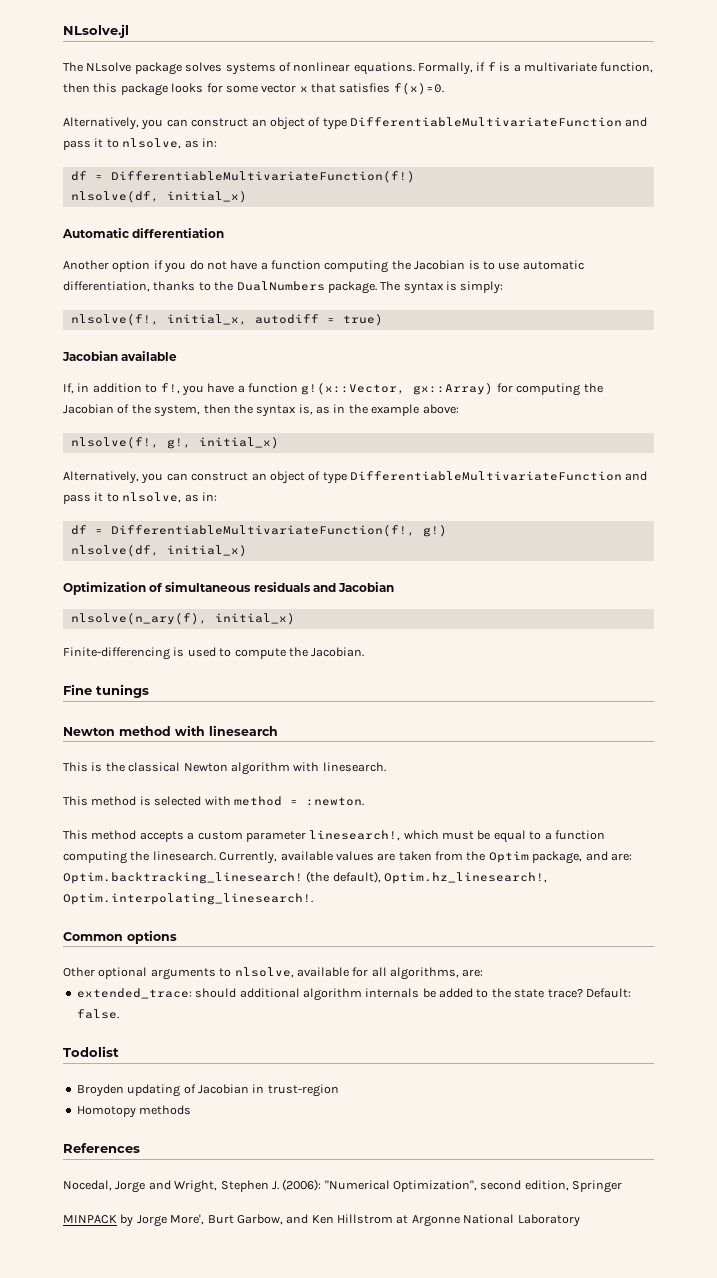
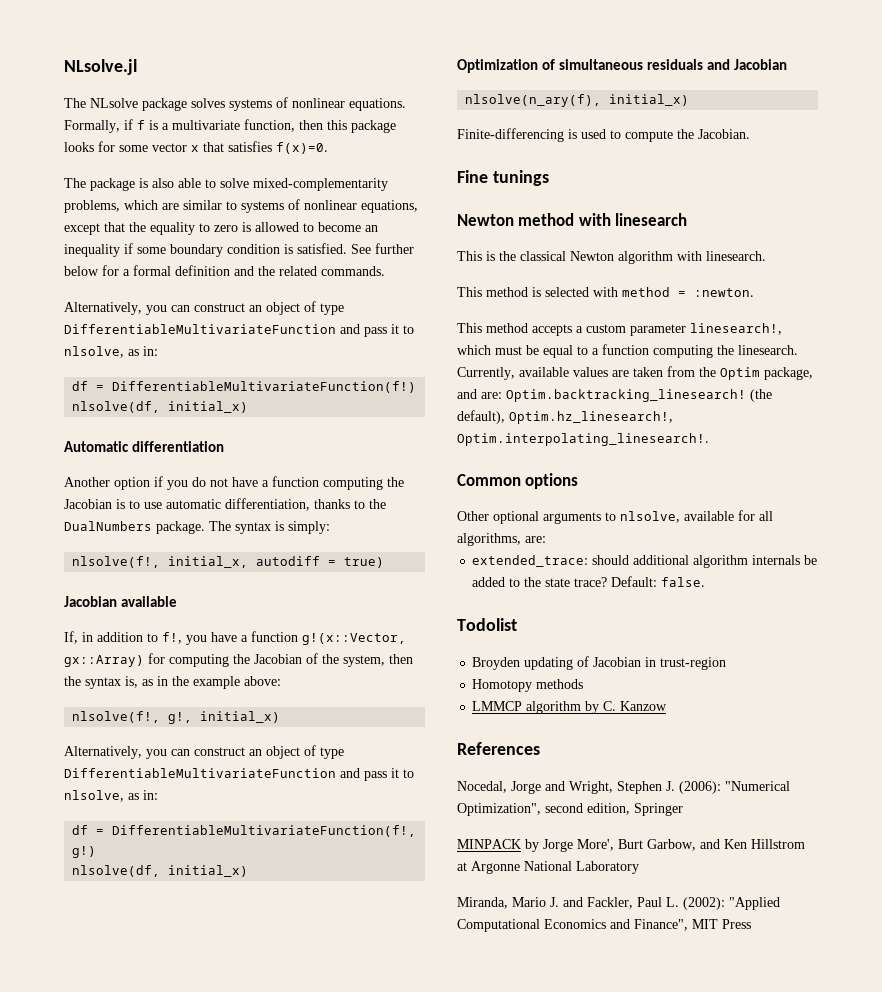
+ The package is also able to solve mixed-complementarity problems, which are similar to systems of nonlinear equations, except that the equality to zero is allowed to become an inequality if some boundary condition is satisfied. See further below for a formal definition and the related commands.
+ LMMCP algorithm by C. Kanzow
+ Miranda, Mario J. and Fackler, Paul L. (2002): "Applied Computational Economics and Finance", MIT Press

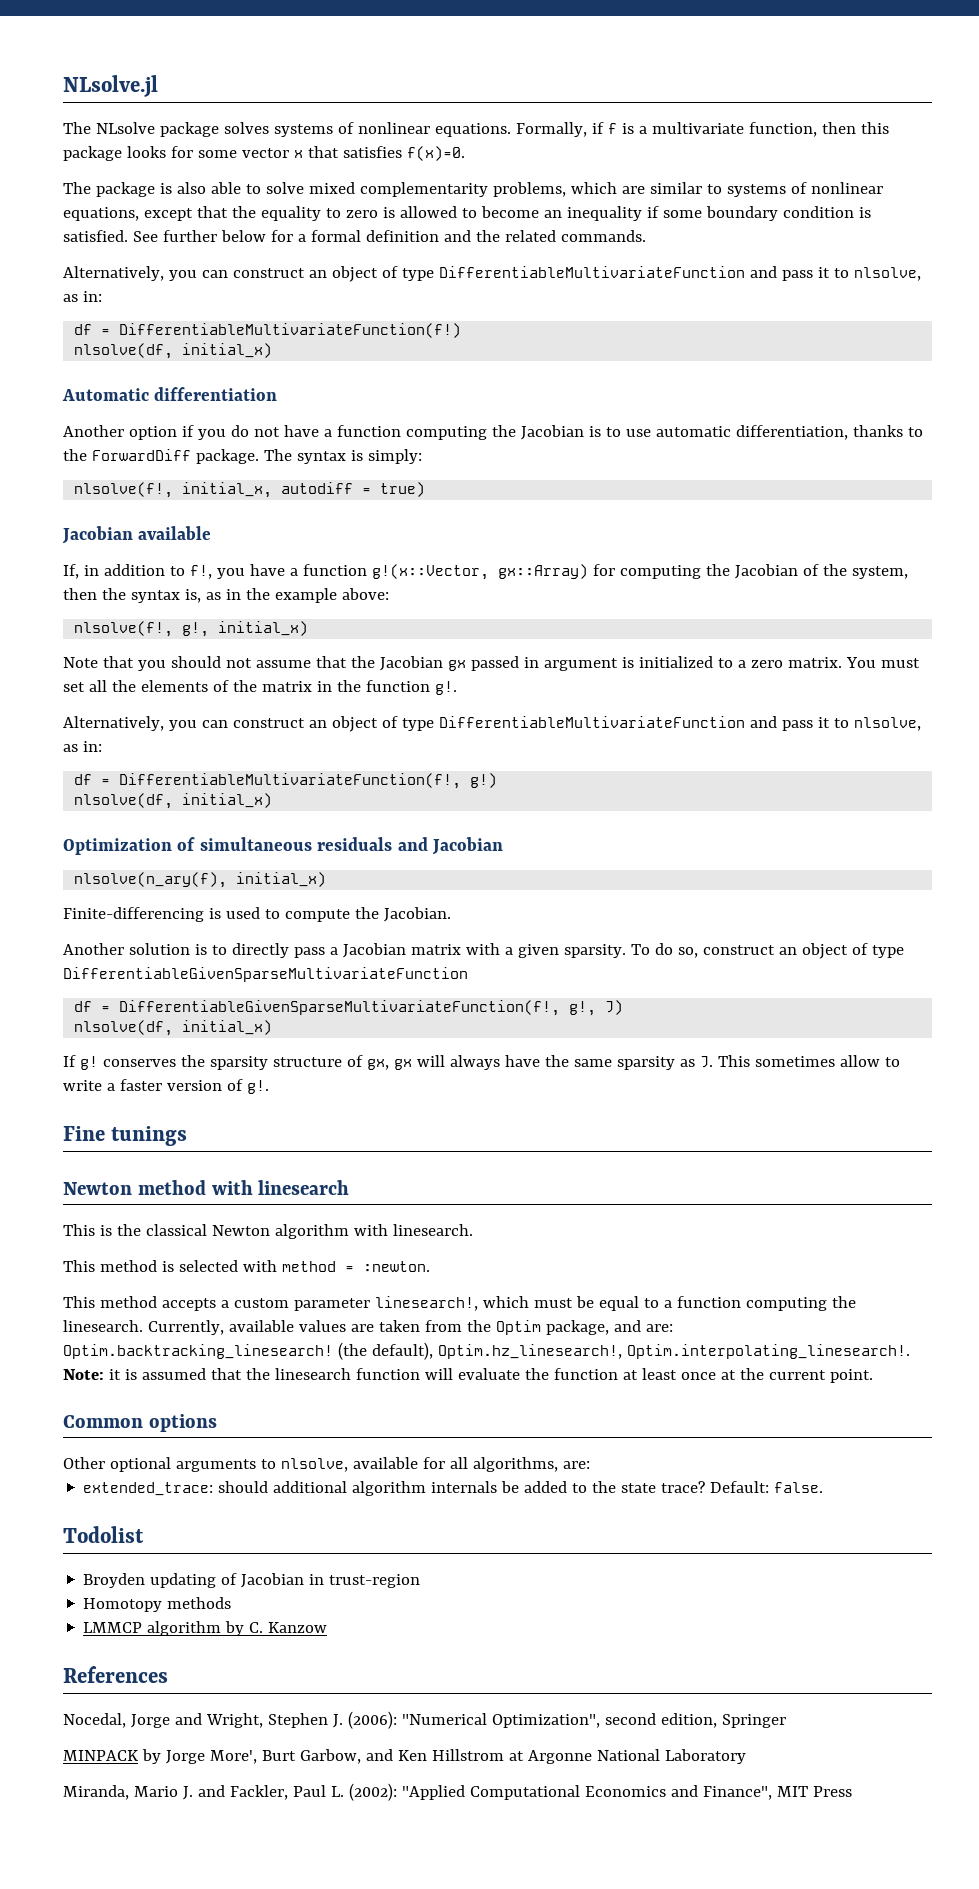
- The package is also able to solve mixed-complementarity problems, which are similar to systems of nonlinear equations, except that the equality to zero is allowed to become an inequality if some boundary condition is satisfied.
+ The package is also able to solve mixed complementarity problems, which are similar to systems of nonlinear equations, except that the equality to zero is allowed to become an inequality if some boundary condition is satisfied.
- Another option if you do not have a function computing the Jacobian is to use automatic differentiation, thanks to the DualNumbers package.
+ Another option if you do not have a function computing the Jacobian is to use automatic differentiation, thanks to the ForwardDiff package.
+ Note that you should not assume that the Jacobian gx passed in argument is initialized to a zero matrix. You must set all the elements of the matrix in the function g!.
+ Another solution is to directly pass a Jacobian matrix with a given sparsity. To do so, construct an object of type DifferentiableGivenSparseMultivariateFunction
+ df = DifferentiableGivenSparseMultivariateFunction(f!, g!, J)
+ nlsolve(df, initial_x)
+ If g! conserves the sparsity structure of gx, gx will always have the same sparsity as J. This sometimes allow to write a faster version of g!.
+ Note: it is assumed that the linesearch function will evaluate the function at least once at the current point.

